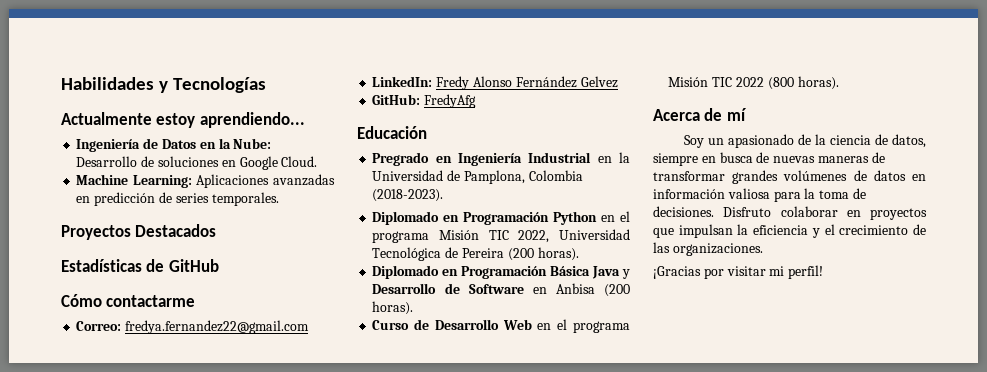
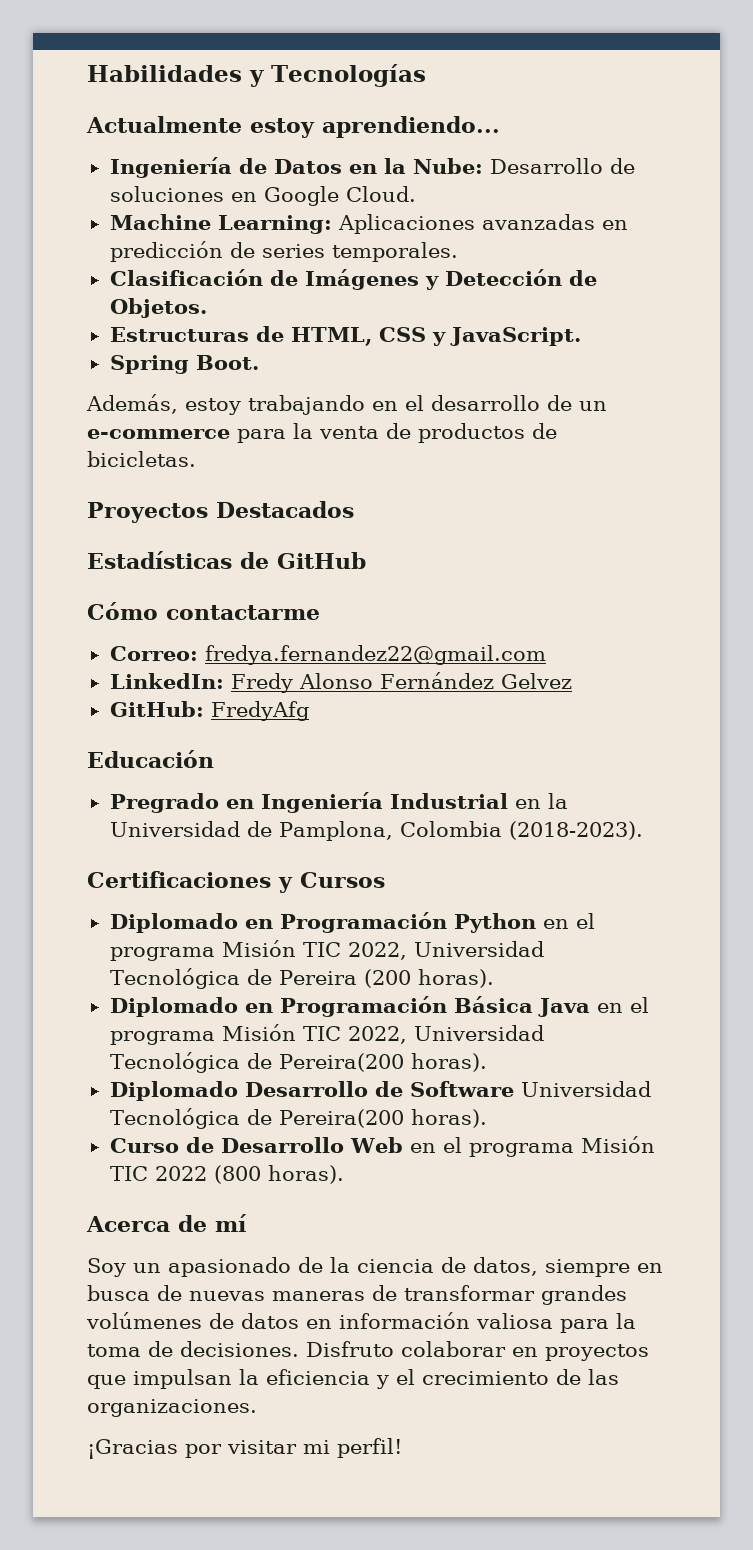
+ Clasificación de Imágenes y Detección de Objetos.
+ Estructuras de HTML, CSS y JavaScript.
+ Spring Boot.
+ Además, estoy trabajando en el desarrollo de un e-commerce para la venta de productos de bicicletas.
+ Certificaciones y Cursos
- Diplomado en Programación Básica Java y Desarrollo de Software en Anbisa (200 horas).
+ Diplomado en Programación Básica Java en el programa Misión TIC 2022, Universidad Tecnológica de Pereira(200 horas).
+ Diplomado Desarrollo de Software Universidad Tecnológica de Pereira(200 horas).

